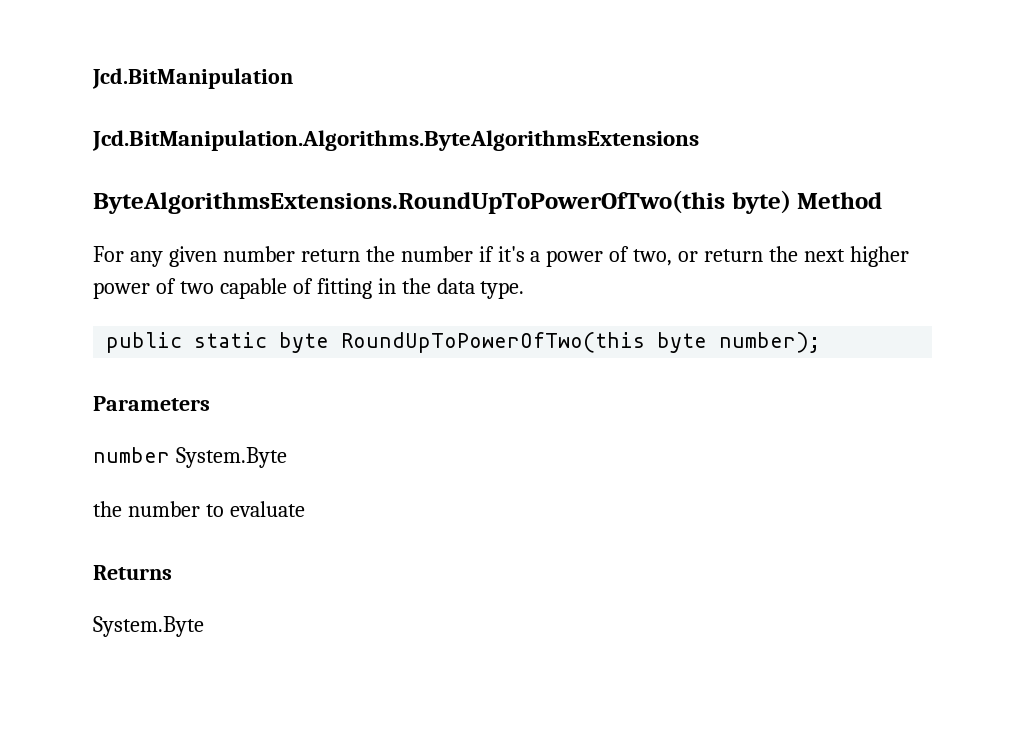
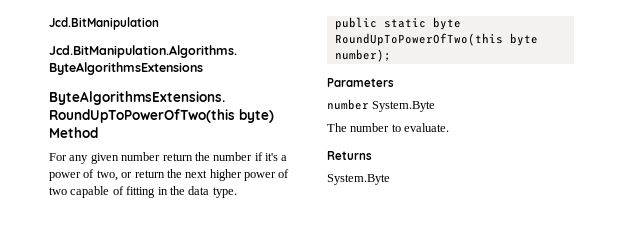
- the number to evaluate
+ The number to evaluate.

